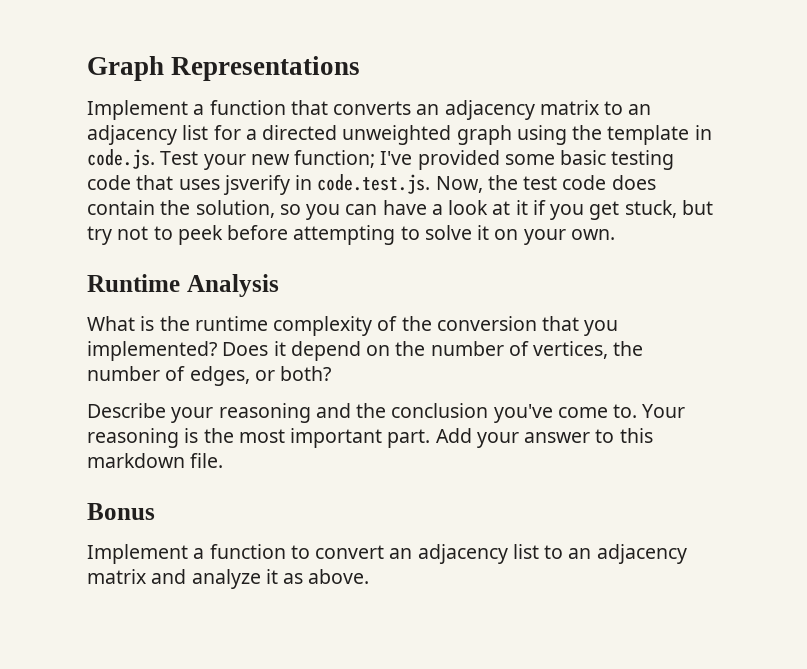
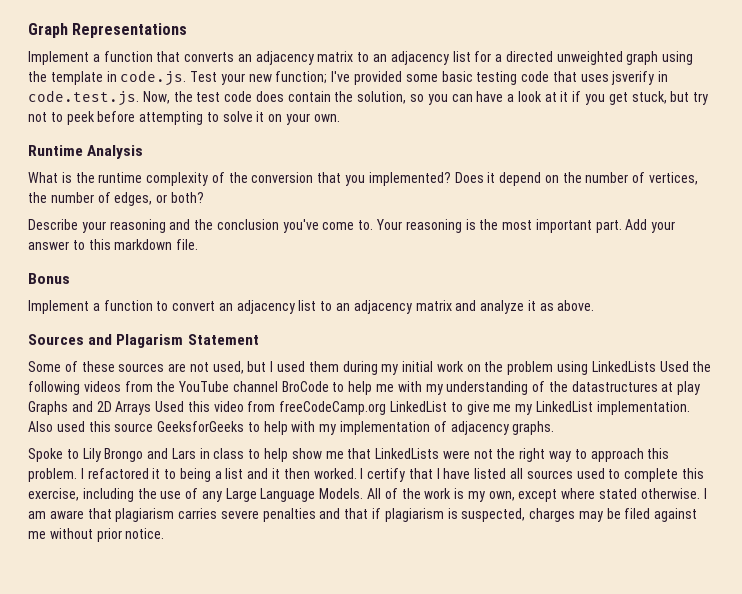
+ Sources and Plagarism Statement
+ Some of these sources are not used, but I used them during my initial work on the problem using LinkedLists Used the following videos from the YouTube channel BroCode to help me with my understanding of the datastructures at play Graphs and 2D Arrays Used this video from freeCodeCamp.org LinkedList to give me my LinkedList implementation. Also used this source GeeksforGeeks to help with my implementation of adjacency graphs.
+ Spoke to Lily Brongo and Lars in class to help show me that LinkedLists were not the right way to approach this problem. I refactored it to being a list and it then worked. I certify that I have listed all sources used to complete this exercise, including the use of any Large Language Models. All of the work is my own, except where stated otherwise. I am aware that plagiarism carries severe penalties and that if plagiarism is suspected, charges may be filed against me without prior notice.

